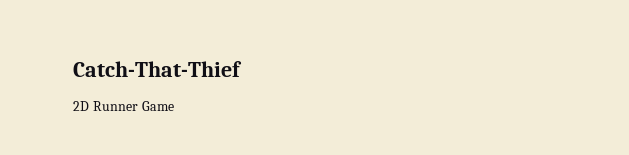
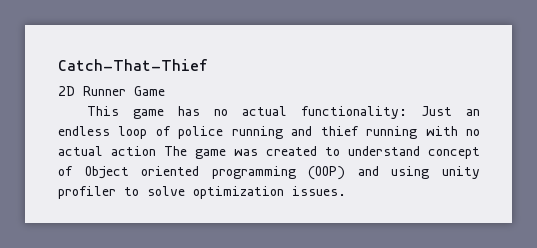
+ This game has no actual functionality: Just an endless loop of police running and thief running with no actual action The game was created to understand concept of Object oriented programming (OOP) and using unity profiler to solve optimization issues.

